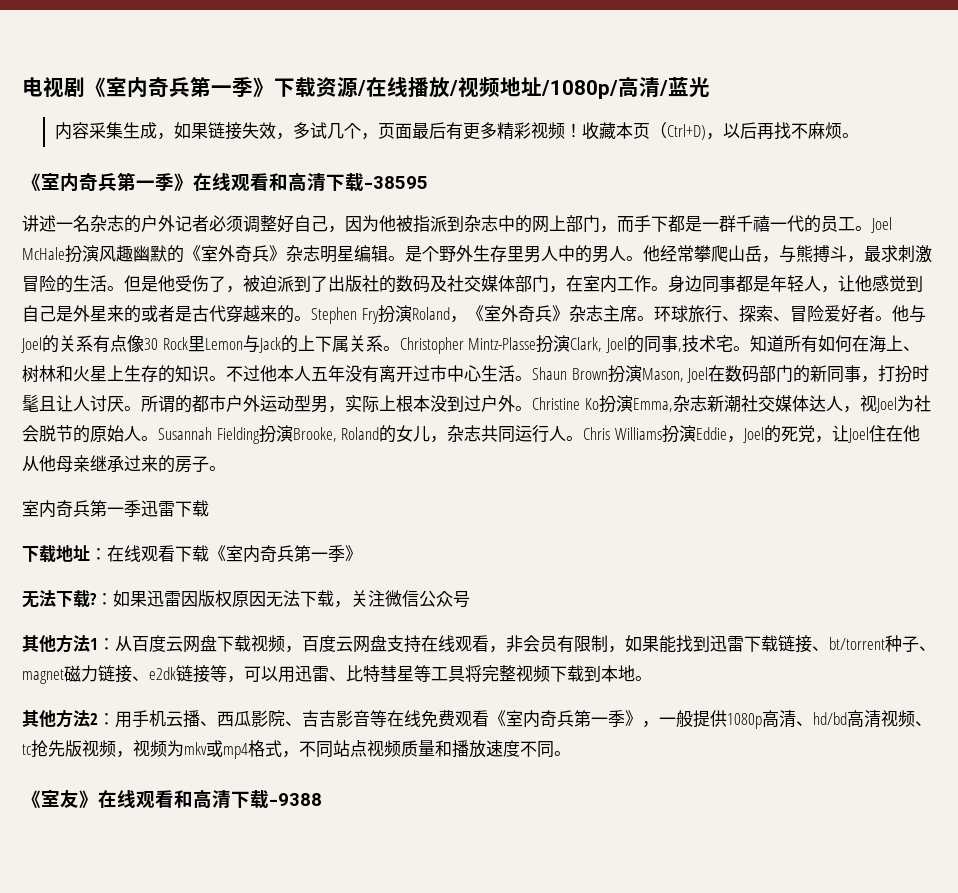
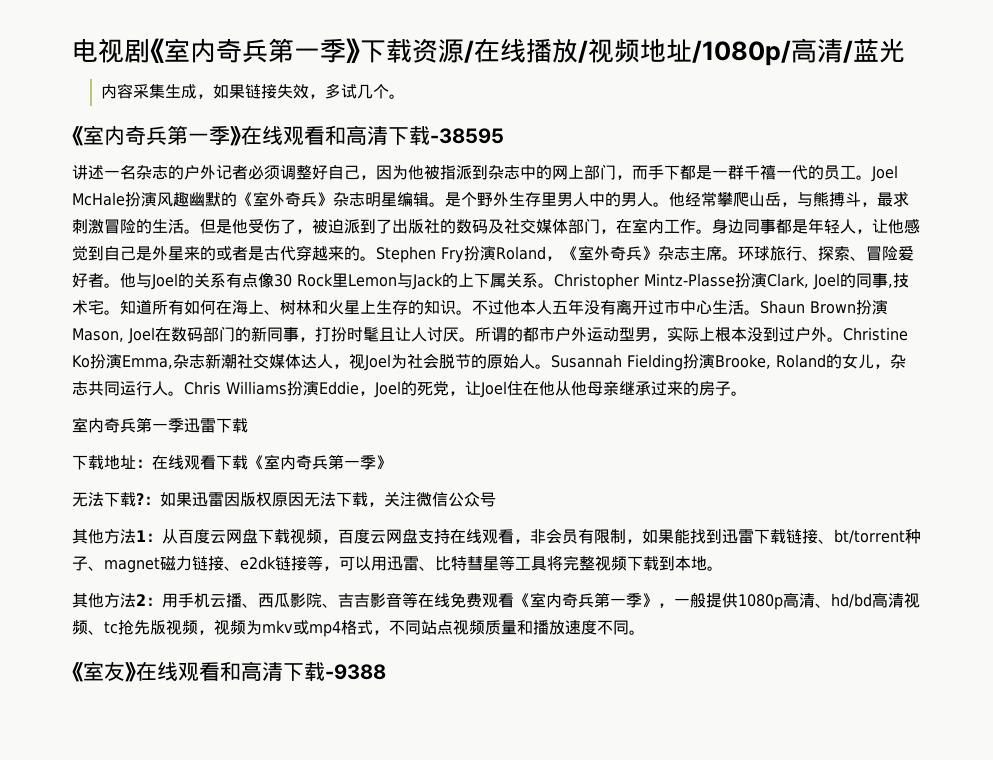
- 内容采集生成，如果链接失效，多试几个，页面最后有更多精彩视频！收藏本页（Ctrl+D)，以后再找不麻烦。
+ 内容采集生成，如果链接失效，多试几个。

